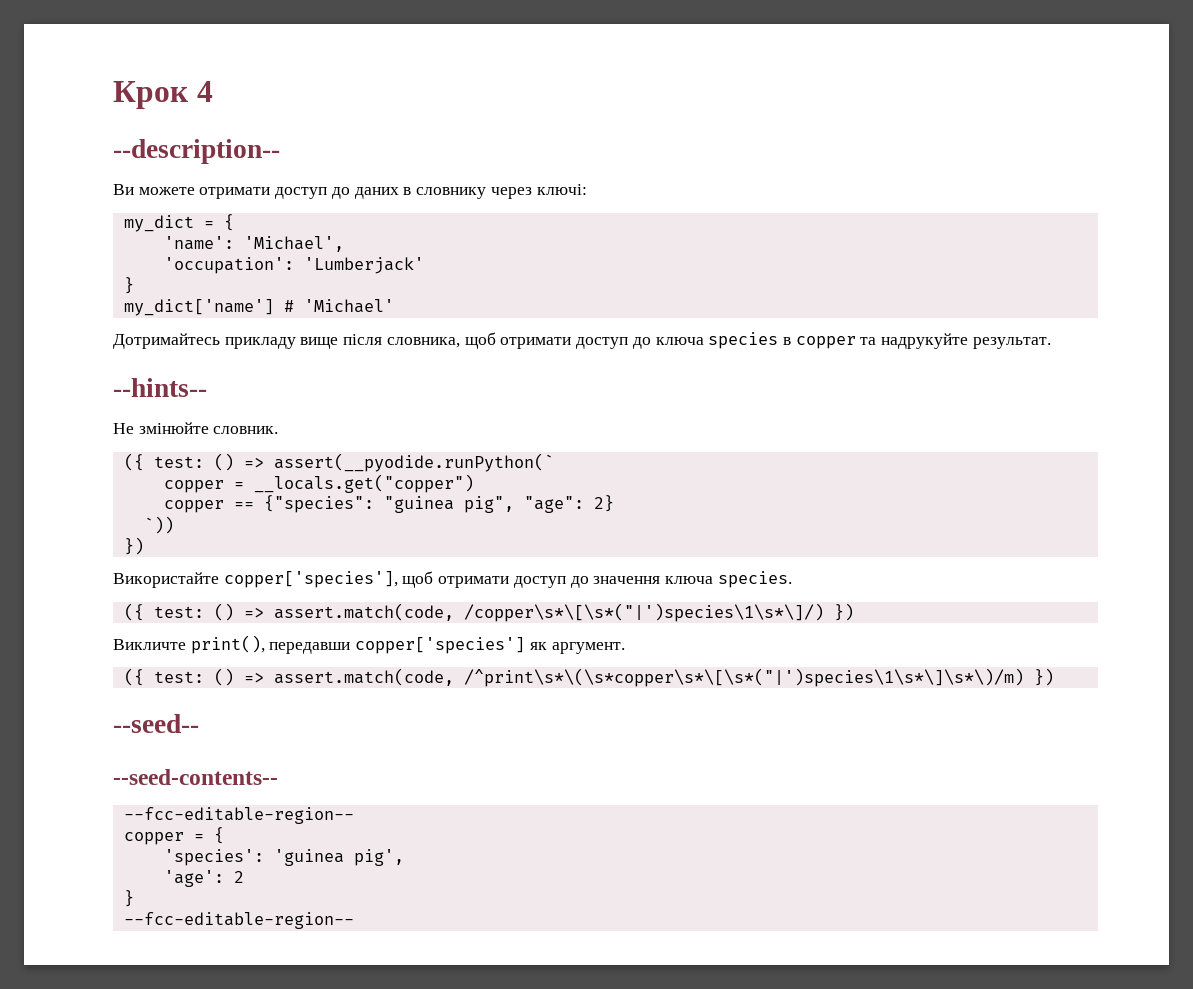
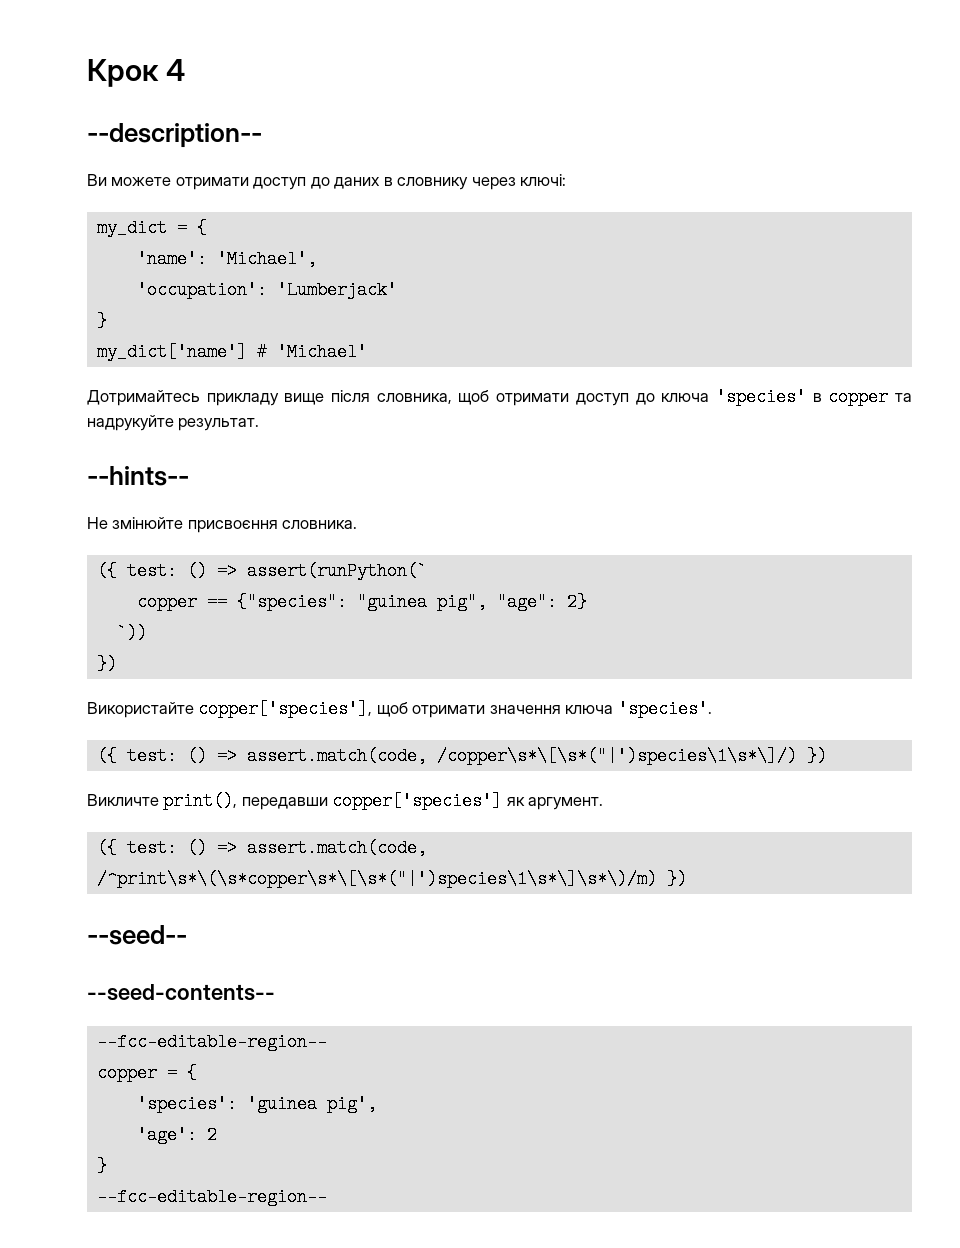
- Дотримайтесь прикладу вище після словника, щоб отримати доступ до ключа species в copper та надрукуйте результат.
+ Дотримайтесь прикладу вище після словника, щоб отримати доступ до ключа 'species' в copper та надрукуйте результат.
- Не змінюйте словник.
- ({ test: () => assert(__pyodide.runPython(`
- copper = __locals.get("copper")
+ Не змінюйте присвоєння словника.
+ ({ test: () => assert(runPython(`
- Використайте copper['species'], щоб отримати доступ до значення ключа species.
+ Використайте copper['species'], щоб отримати значення ключа 'species'.

